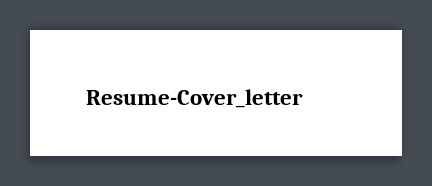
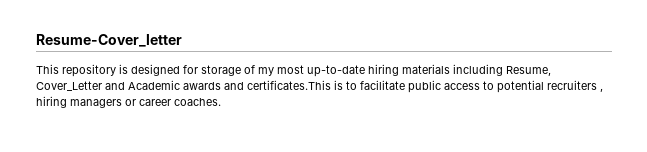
+ This repository is designed for storage of my most up-to-date hiring materials including Resume, Cover_Letter and Academic awards and certificates.This is to facilitate public access to potential recruiters , hiring managers or career coaches.

